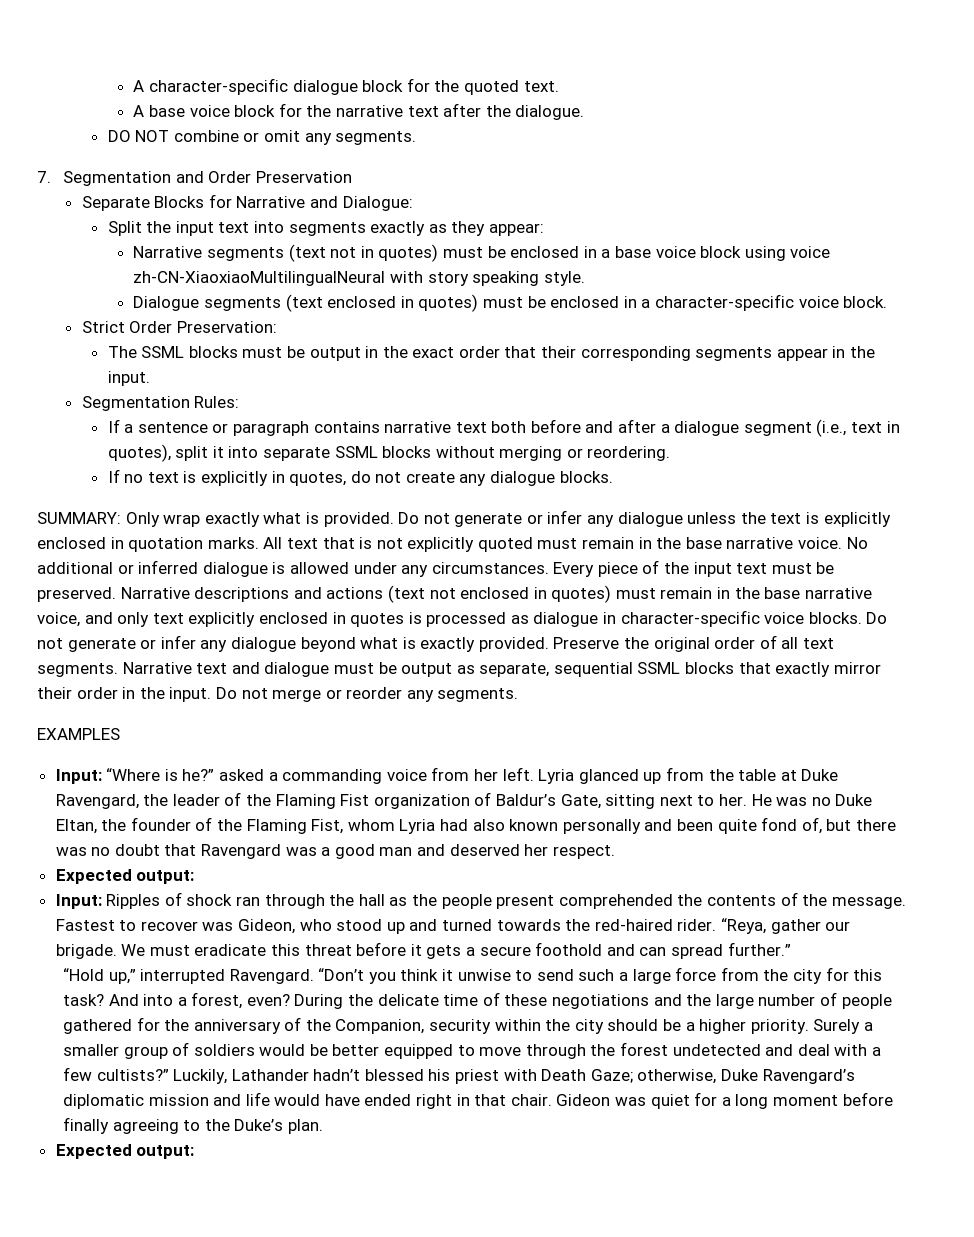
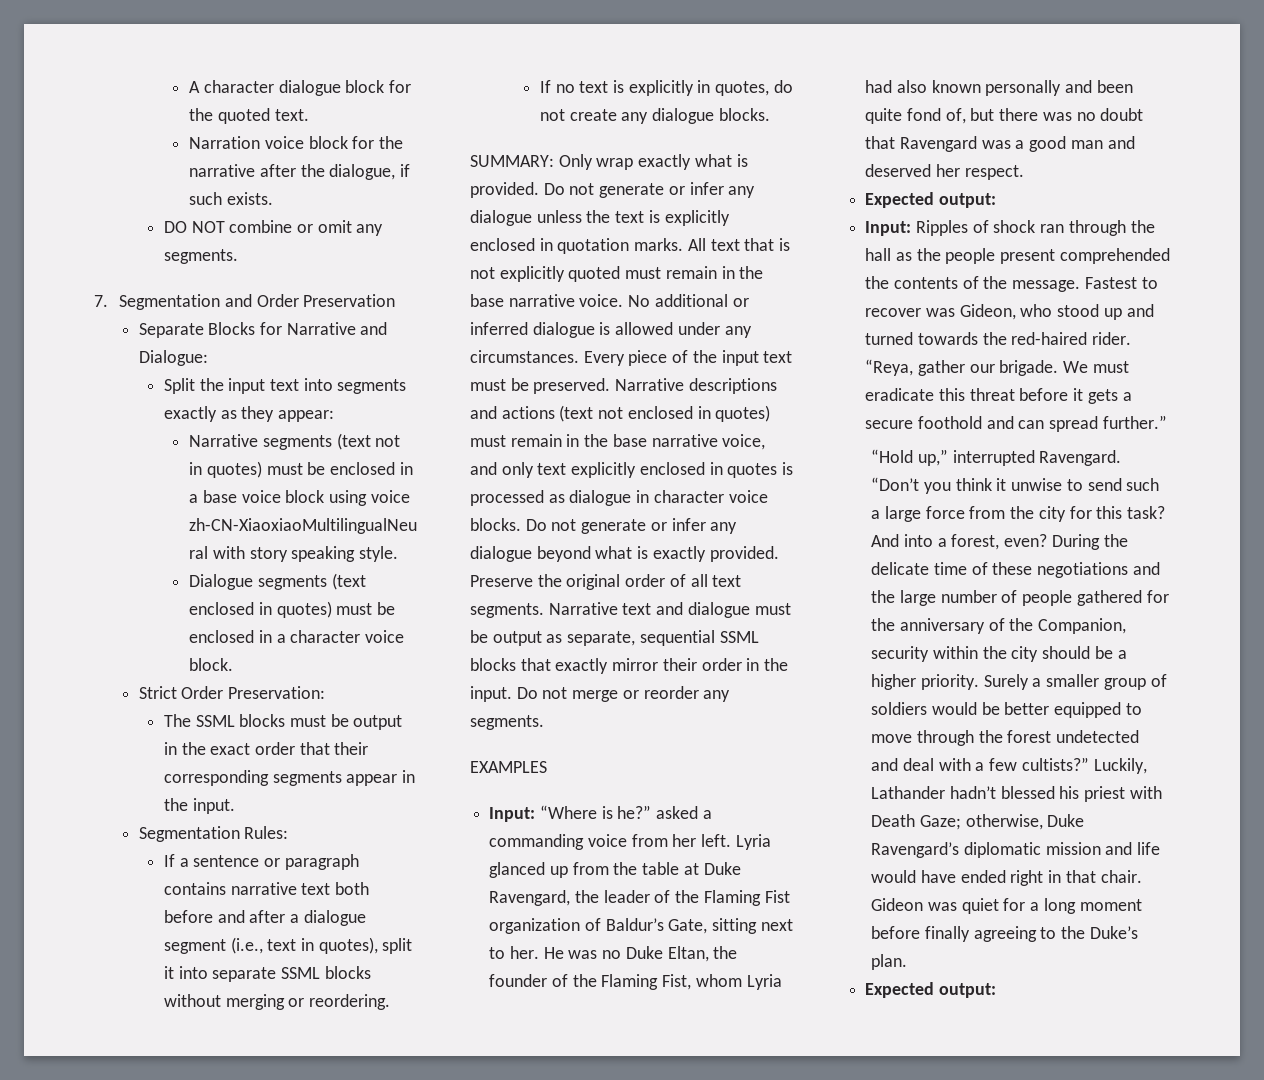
- A character-specific dialogue block for the quoted text.
+ A character dialogue block for the quoted text.
- A base voice block for the narrative text after the dialogue.
+ Narration voice block for the narrative after the dialogue, if such exists.
- Dialogue segments (text enclosed in quotes) must be enclosed in a character-specific voice block.
+ Dialogue segments (text enclosed in quotes) must be enclosed in a character voice block.
- Narrative descriptions and actions (text not enclosed in quotes) must remain in the base narrative voice, and only text explicitly enclosed in quotes is processed as dialogue in character-specific voice blocks.
+ Narrative descriptions and actions (text not enclosed in quotes) must remain in the base narrative voice, and only text explicitly enclosed in quotes is processed as dialogue in character voice blocks.

